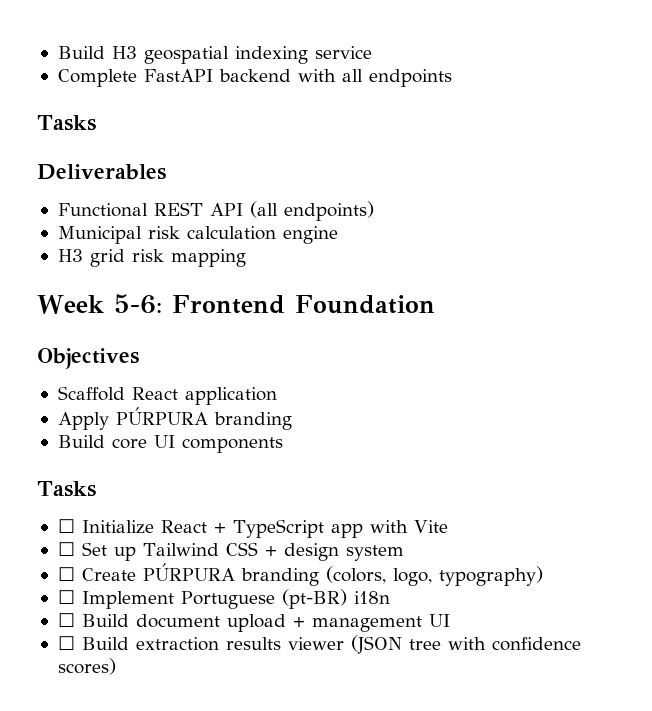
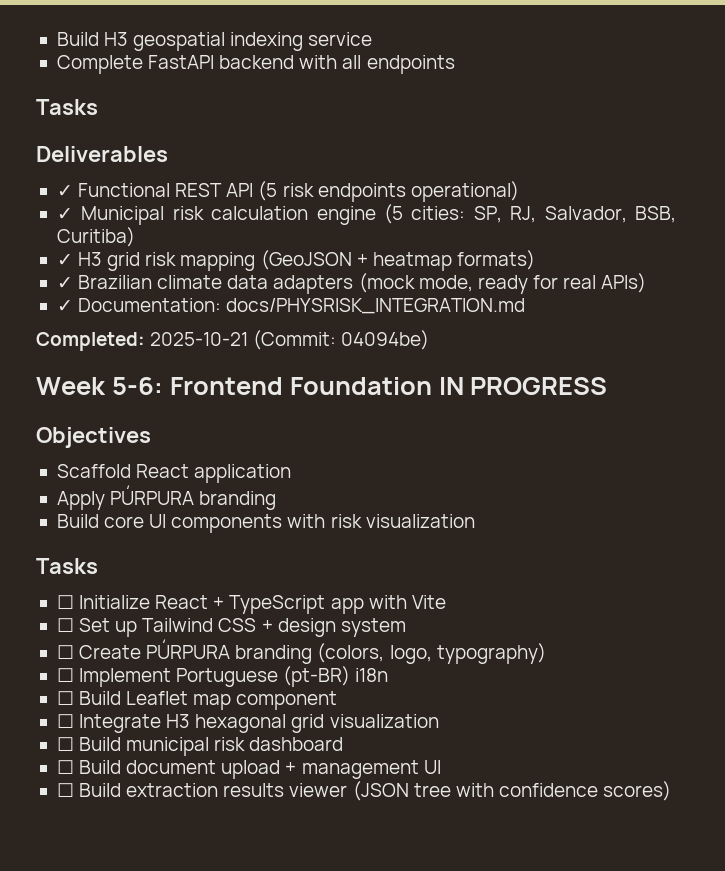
- Functional REST API (all endpoints)
- Municipal risk calculation engine
- H3 grid risk mapping
+ ✓ Functional REST API (5 risk endpoints operational)
+ ✓ Municipal risk calculation engine (5 cities: SP, RJ, Salvador, BSB, Curitiba)
+ ✓ H3 grid risk mapping (GeoJSON + heatmap formats)
+ ✓ Brazilian climate data adapters (mock mode, ready for real APIs)
+ ✓ Documentation: docs/PHYSRISK_INTEGRATION.md
+ Completed: 2025-10-21 (Commit: 04094be)
- Week 5-6: Frontend Foundation
+ Week 5-6: Frontend Foundation IN PROGRESS
- Build core UI components
+ Build core UI components with risk visualization
+ ☐ Build Leaflet map component
+ ☐ Integrate H3 hexagonal grid visualization
+ ☐ Build municipal risk dashboard

